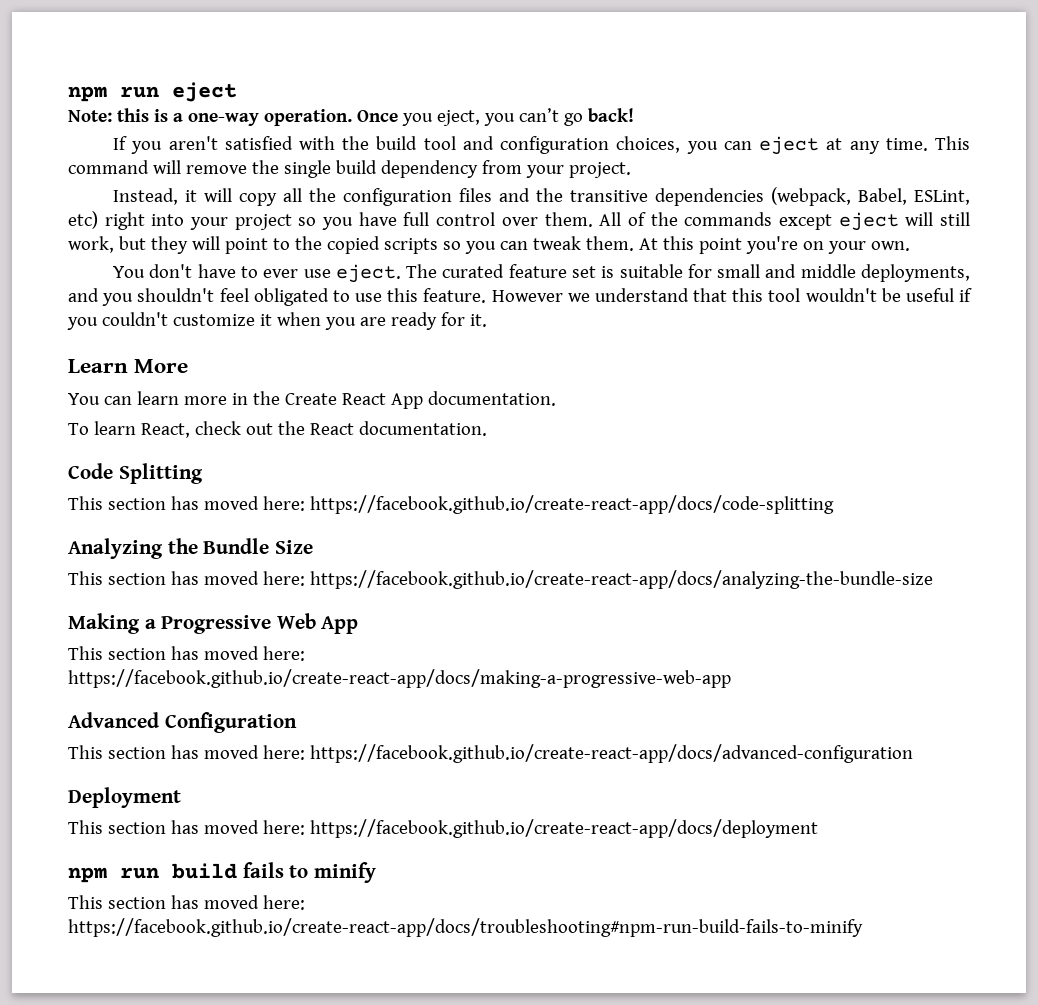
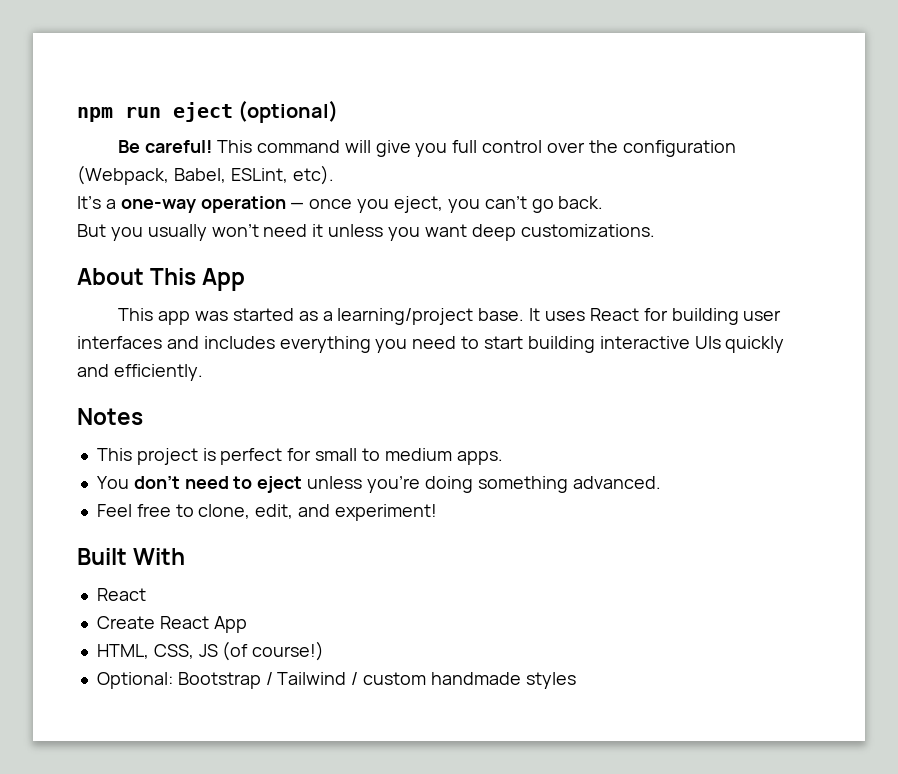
- npm run eject
- Note: this is a one-way operation. Once you eject, you can’t go back!
- If you aren't satisfied with the build tool and configuration choices, you can eject at any time. This command will remove the single build dependency from your project.
- Instead, it will copy all the configuration files and the transitive dependencies (webpack, Babel, ESLint, etc) right into your project so you have full control over them. All of the commands except eject will still work, but they will point to the copied scripts so you can tweak them. At this point you're on your own.
- You don't have to ever use eject. The curated feature set is suitable for small and middle deployments, and you shouldn't feel obligated to use this feature. However we understand that this tool wouldn't be useful if you couldn't customize it when you are ready for it.
- Learn More
- You can learn more in the Create React App documentation.
- To learn React, check out the React documentation.
- Code Splitting
- This section has moved here: https://facebook.github.io/create-react-app/docs/code-splitting
- Analyzing the Bundle Size
- This section has moved here: https://facebook.github.io/create-react-app/docs/analyzing-the-bundle-size
- Making a Progressive Web App
- This section has moved here: https://facebook.github.io/create-react-app/docs/making-a-progressive-web-app
- Advanced Configuration
- This section has moved here: https://facebook.github.io/create-react-app/docs/advanced-configuration
- Deployment
- This section has moved here: https://facebook.github.io/create-react-app/docs/deployment
- npm run build fails to minify
- This section has moved here: https://facebook.github.io/create-react-app/docs/troubleshooting#npm-run-build-fails-to-minify
+ npm run eject (optional)
+ Be careful! This command will give you full control over the configuration (Webpack, Babel, ESLint, etc).
+ It’s a one-way operation — once you eject, you can’t go back.
+ But you usually won’t need it unless you want deep customizations.
+ About This App
+ This app was started as a learning/project base. It uses React for building user interfaces and includes everything you need to start building interactive UIs quickly and efficiently.
+ Notes
+ This project is perfect for small to medium apps.
+ You don’t need to eject unless you’re doing something advanced.
+ Feel free to clone, edit, and experiment!
+ Built With
+ React
+ Create React App
+ HTML, CSS, JS (of course!)
+ Optional: Bootstrap / Tailwind / custom handmade styles

